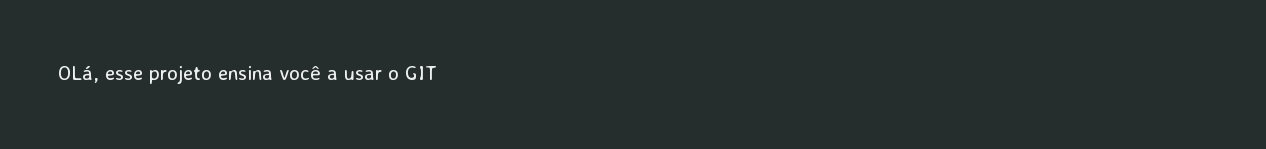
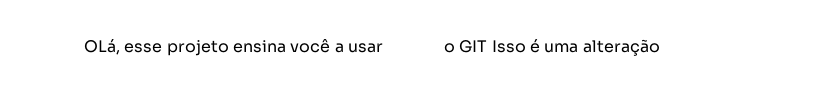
- OLá, esse projeto ensina você a usar o GIT
+ OLá, esse projeto ensina você a usar o GIT Isso é uma alteração

